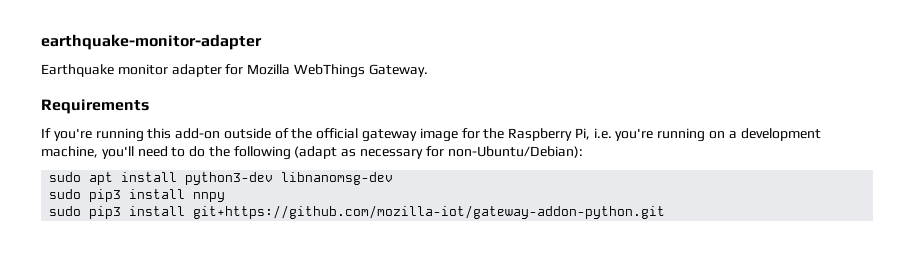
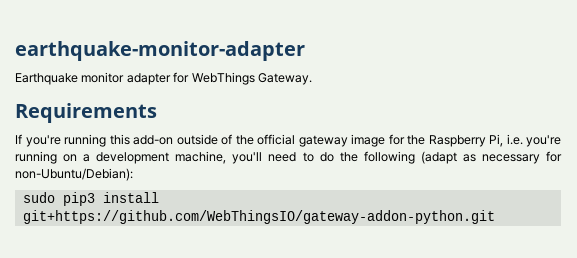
- Earthquake monitor adapter for Mozilla WebThings Gateway.
+ Earthquake monitor adapter for WebThings Gateway.
- sudo apt install python3-dev libnanomsg-dev
- sudo pip3 install nnpy
- sudo pip3 install git+https://github.com/mozilla-iot/gateway-addon-python.git
+ sudo pip3 install git+https://github.com/WebThingsIO/gateway-addon-python.git

